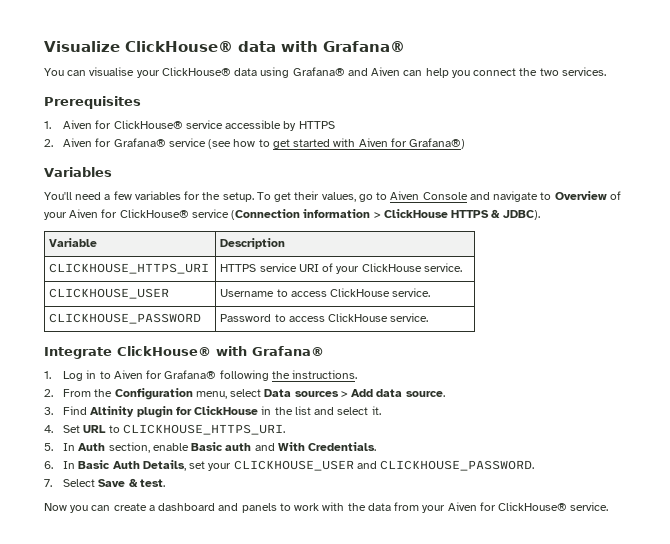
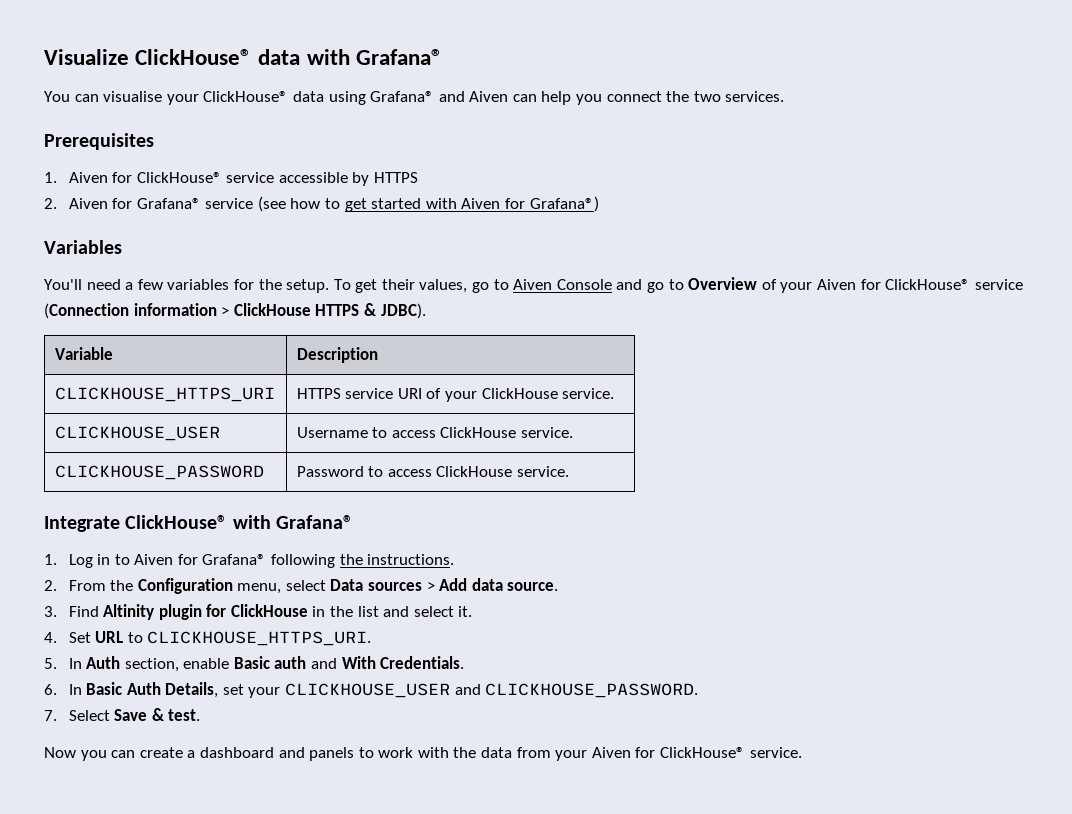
- To get their values, go to Aiven Console and navigate to Overview of your Aiven for ClickHouse® service (Connection information > ClickHouse HTTPS & JDBC).
+ To get their values, go to Aiven Console and go to Overview of your Aiven for ClickHouse® service (Connection information > ClickHouse HTTPS & JDBC).

